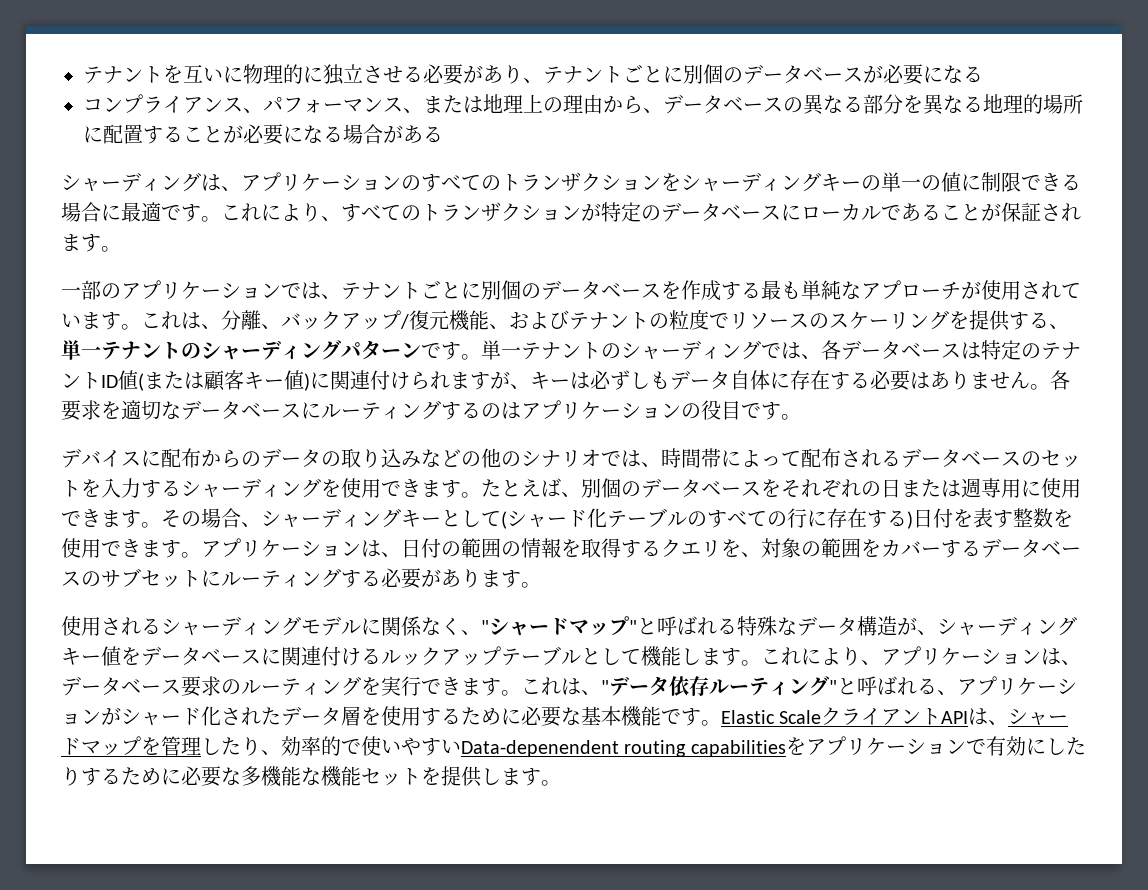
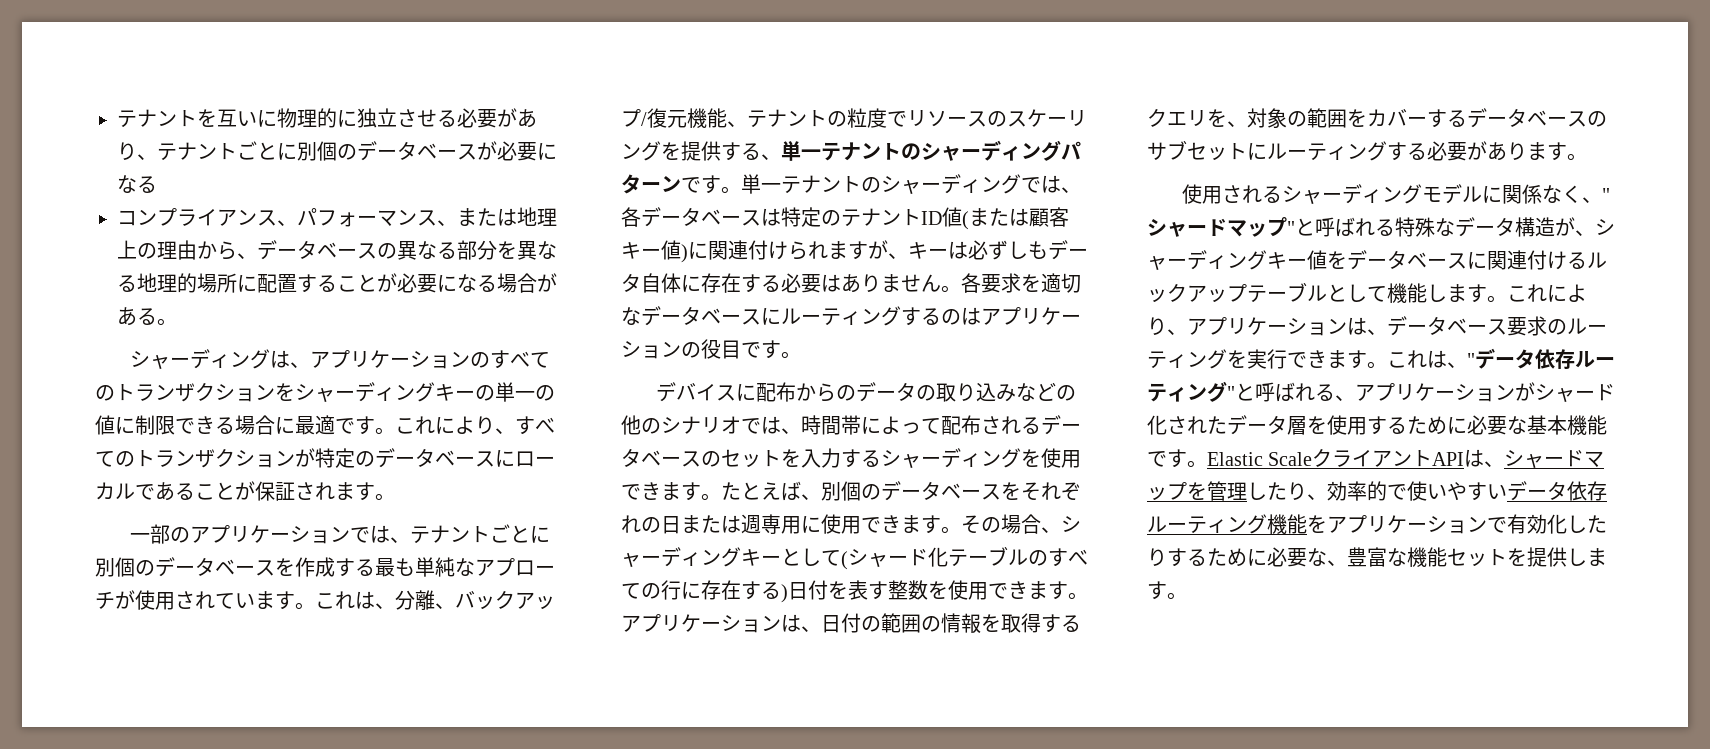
- コンプライアンス、パフォーマンス、または地理上の理由から、データベースの異なる部分を異なる地理的場所に配置することが必要になる場合がある
+ コンプライアンス、パフォーマンス、または地理上の理由から、データベースの異なる部分を異なる地理的場所に配置することが必要になる場合がある。
- これは、分離、バックアップ/復元機能、およびテナントの粒度でリソースのスケーリングを提供する、単一テナントのシャーディングパターンです。
+ これは、分離、バックアップ/復元機能、テナントの粒度でリソースのスケーリングを提供する、単一テナントのシャーディングパターンです。
- Elastic ScaleクライアントAPIは、シャードマップを管理したり、効率的で使いやすいData-depenendent routing capabilitiesをアプリケーションで有効にしたりするために必要な多機能な機能セットを提供します。
+ Elastic ScaleクライアントAPIは、シャードマップを管理したり、効率的で使いやすいデータ依存ルーティング機能をアプリケーションで有効化したりするために必要な、豊富な機能セットを提供します。

